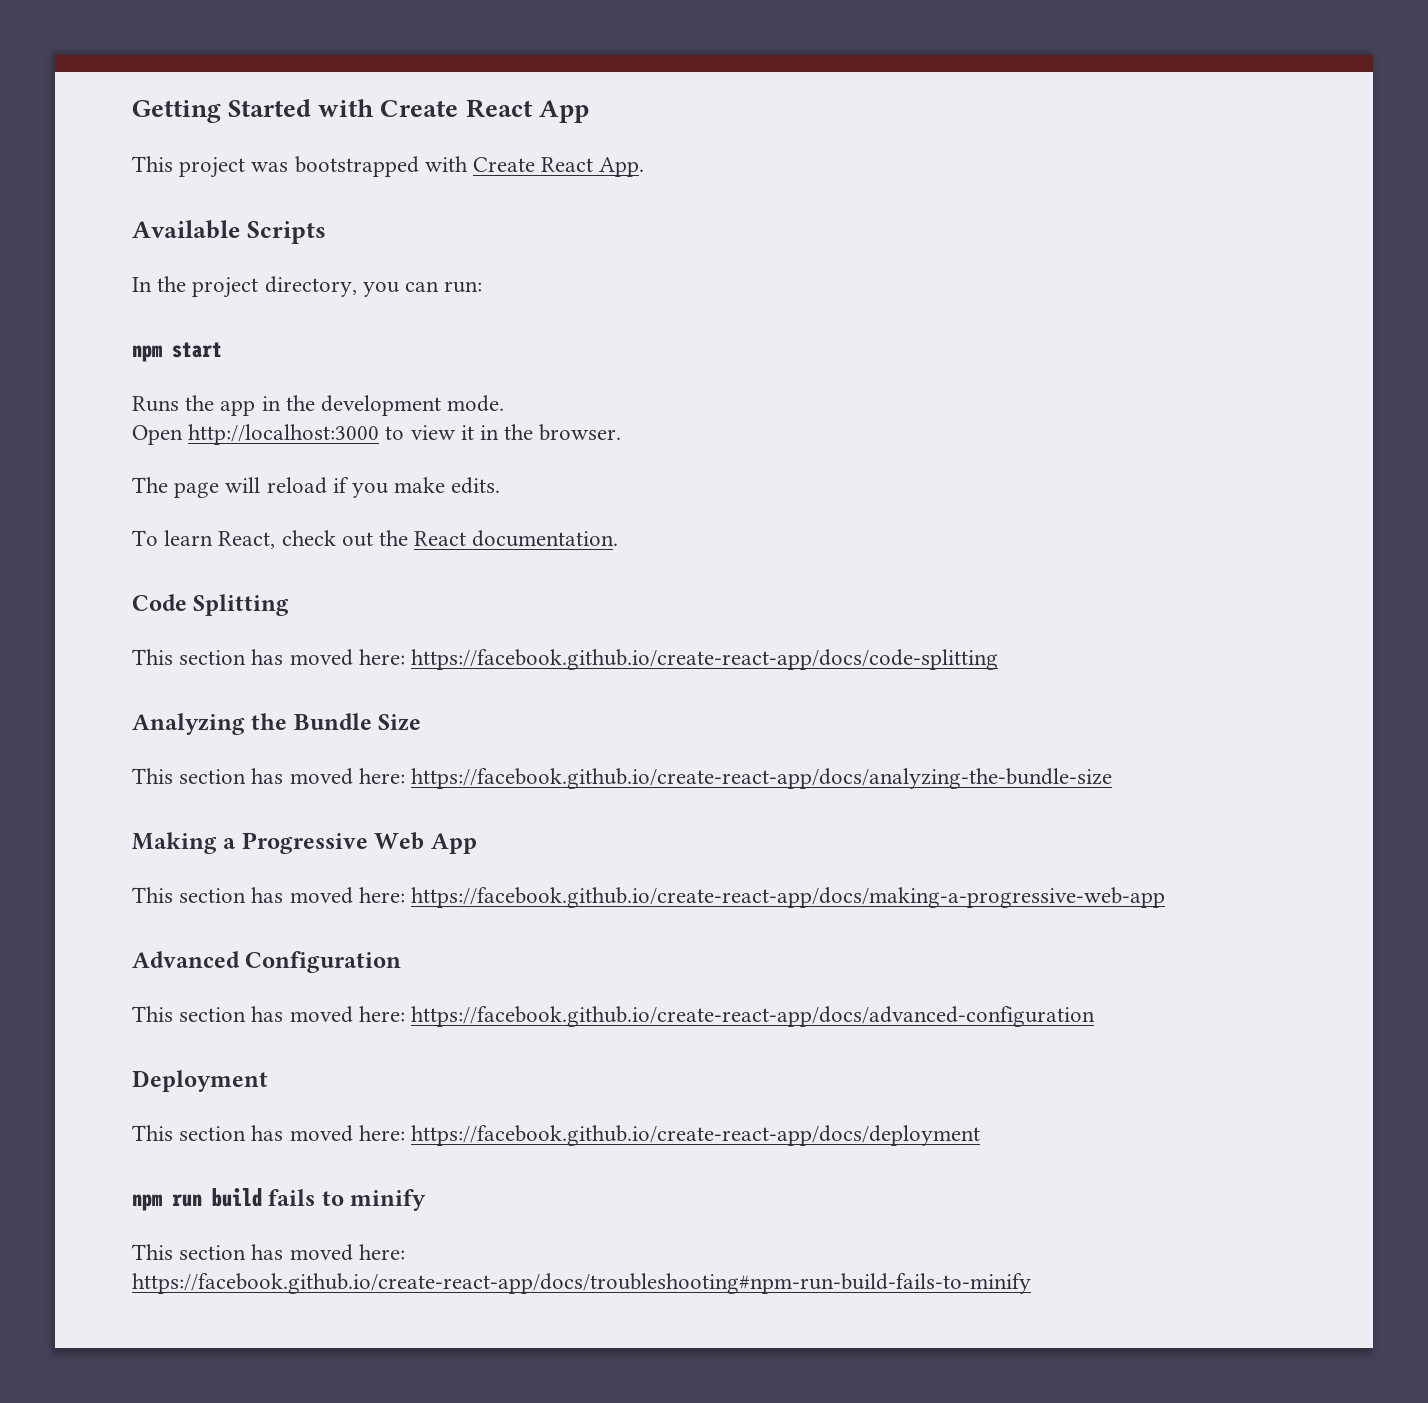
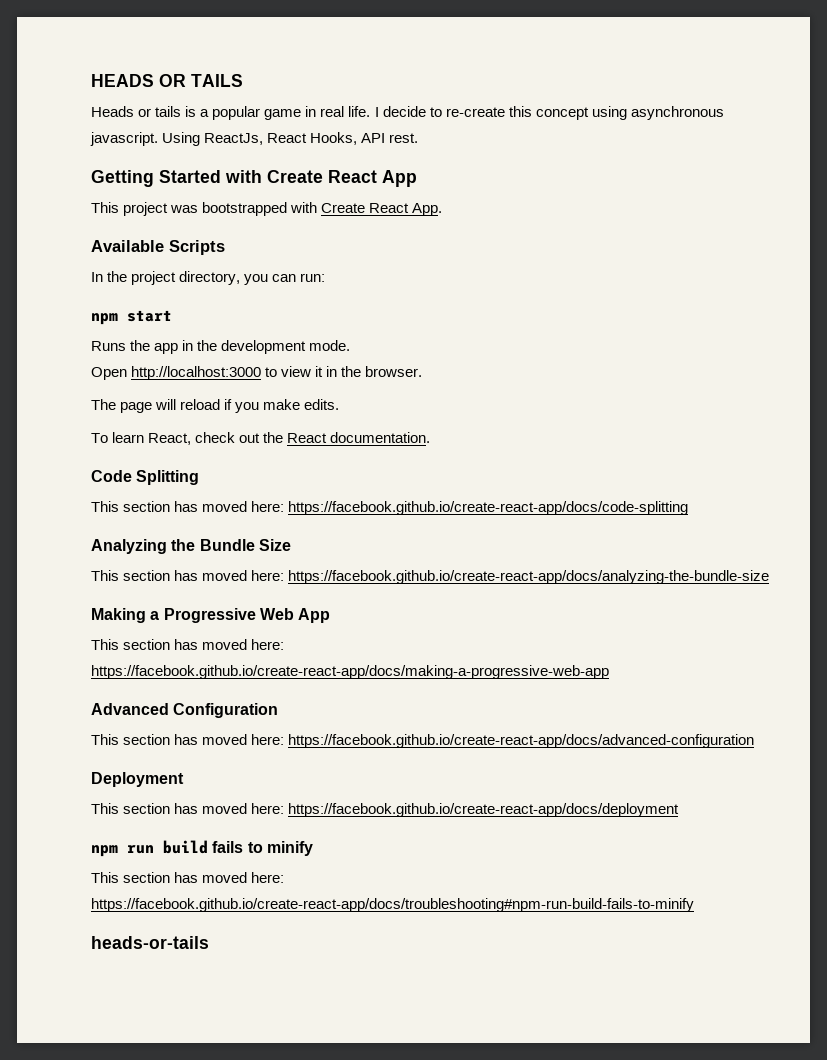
+ HEADS OR TAILS
+ Heads or tails is a popular game in real life. I decide to re-create this concept using asynchronous javascript. Using ReactJs, React Hooks, API rest.
+ heads-or-tails

